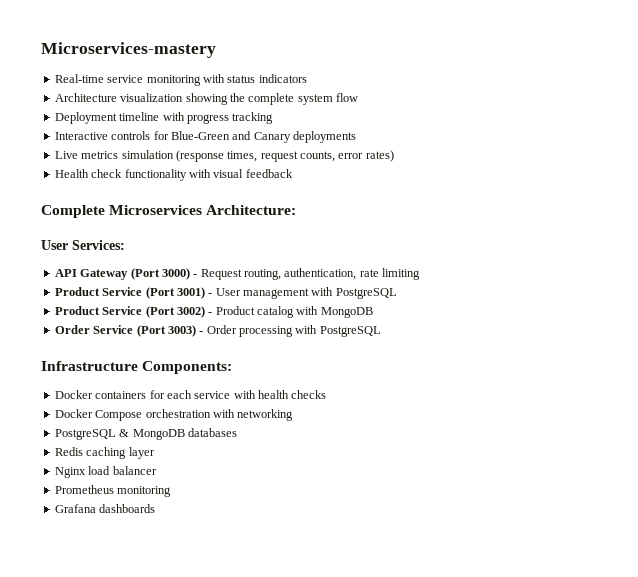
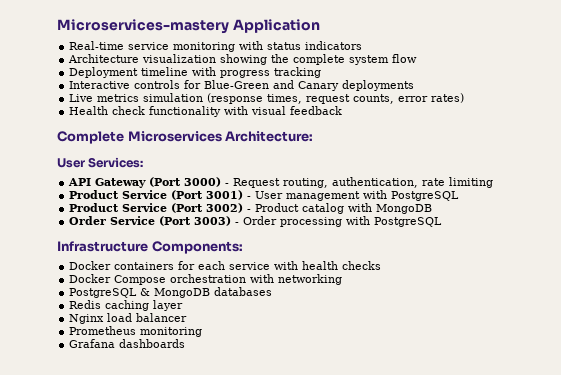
- Microservices-mastery
+ Microservices-mastery Application

